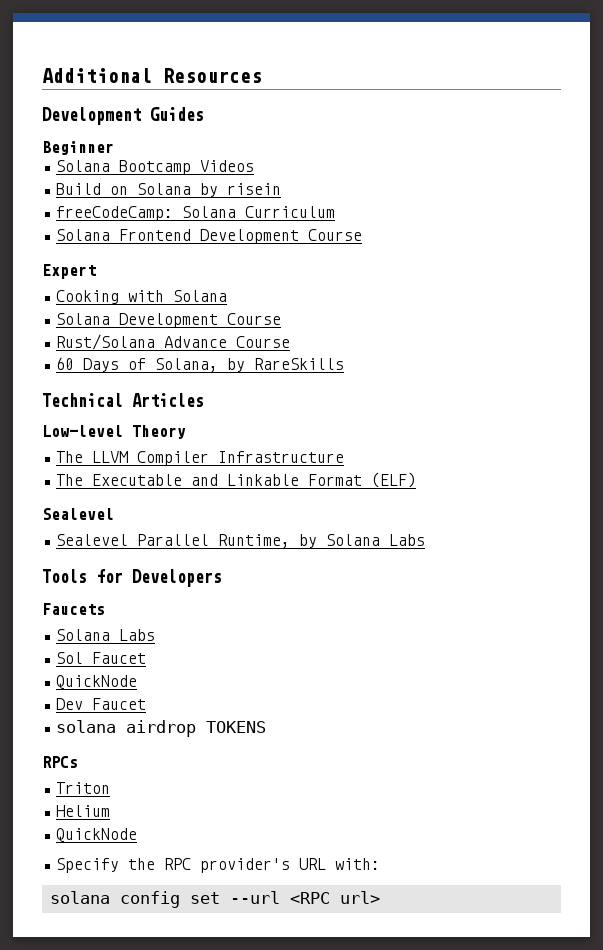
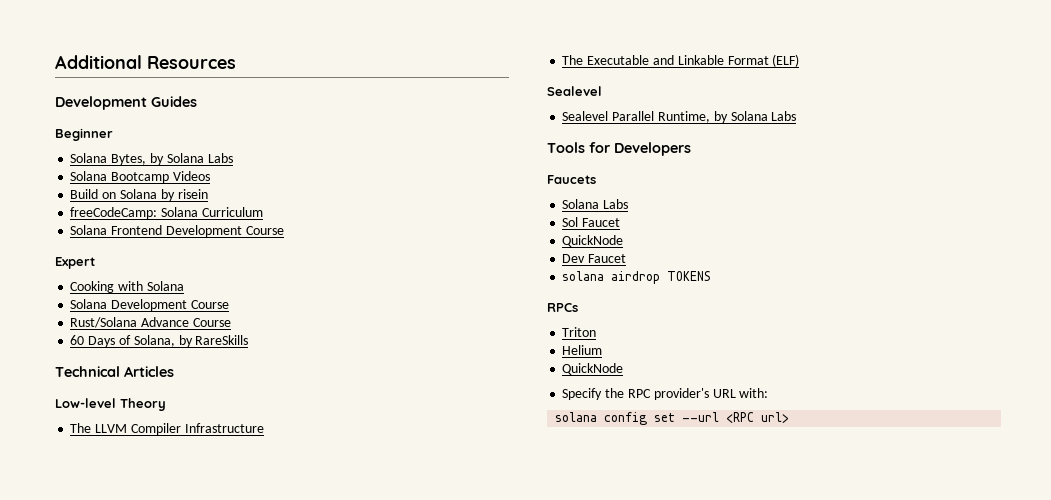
+ Solana Bytes, by Solana Labs

